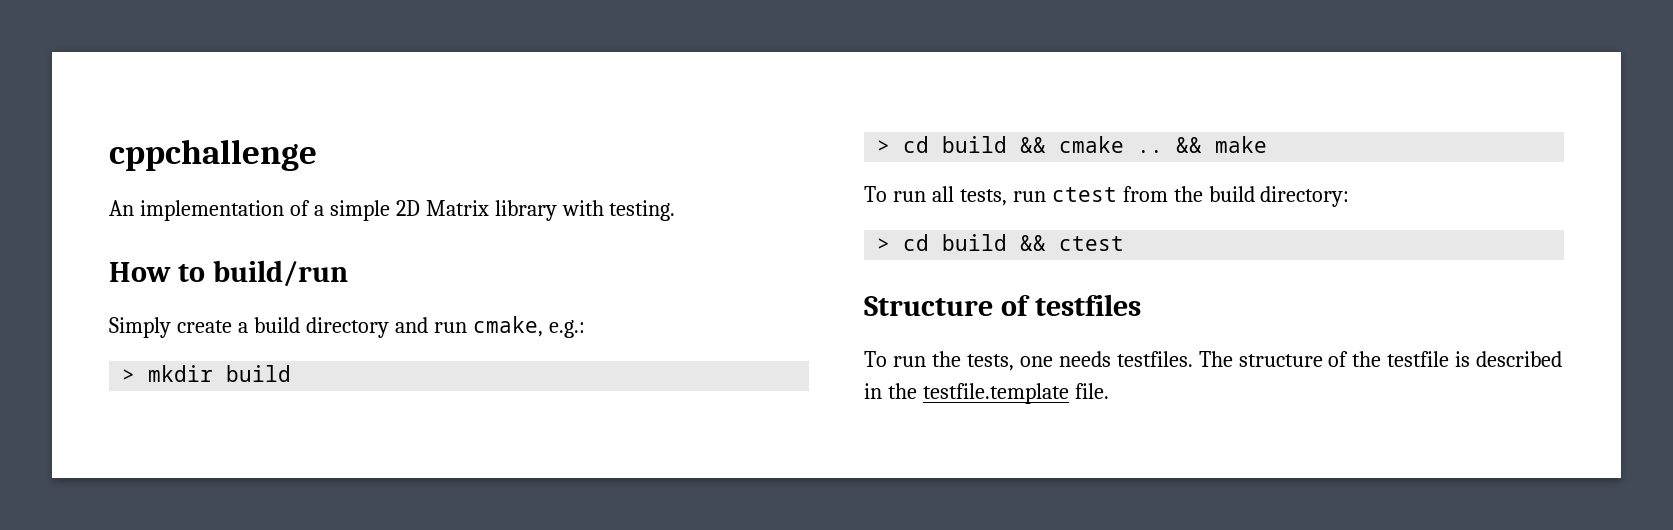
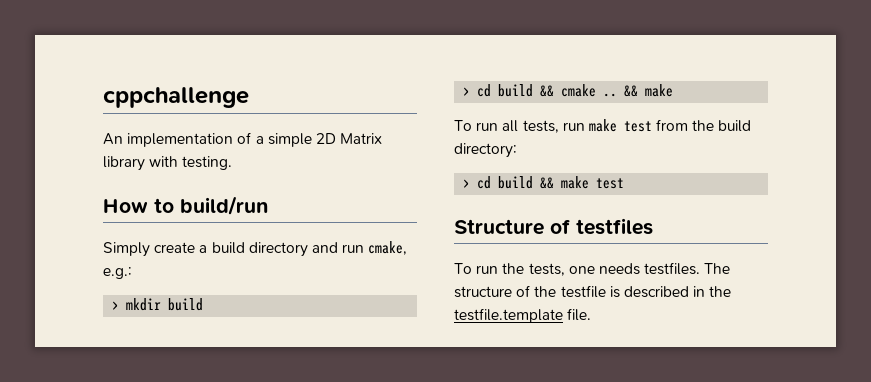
- To run all tests, run ctest from the build directory:
+ To run all tests, run make test from the build directory:
- > cd build && ctest
+ > cd build && make test

